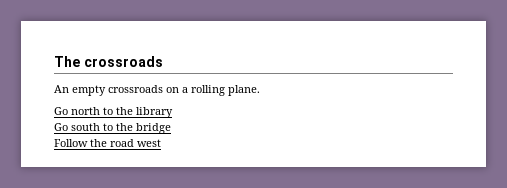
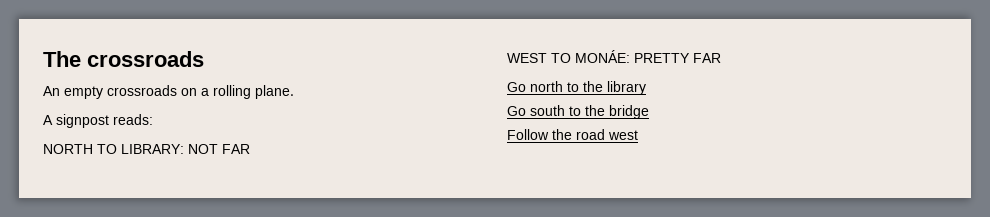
+ A signpost reads:
+ NORTH TO LIBRARY: NOT FAR
+ WEST TO MONÁE: PRETTY FAR

